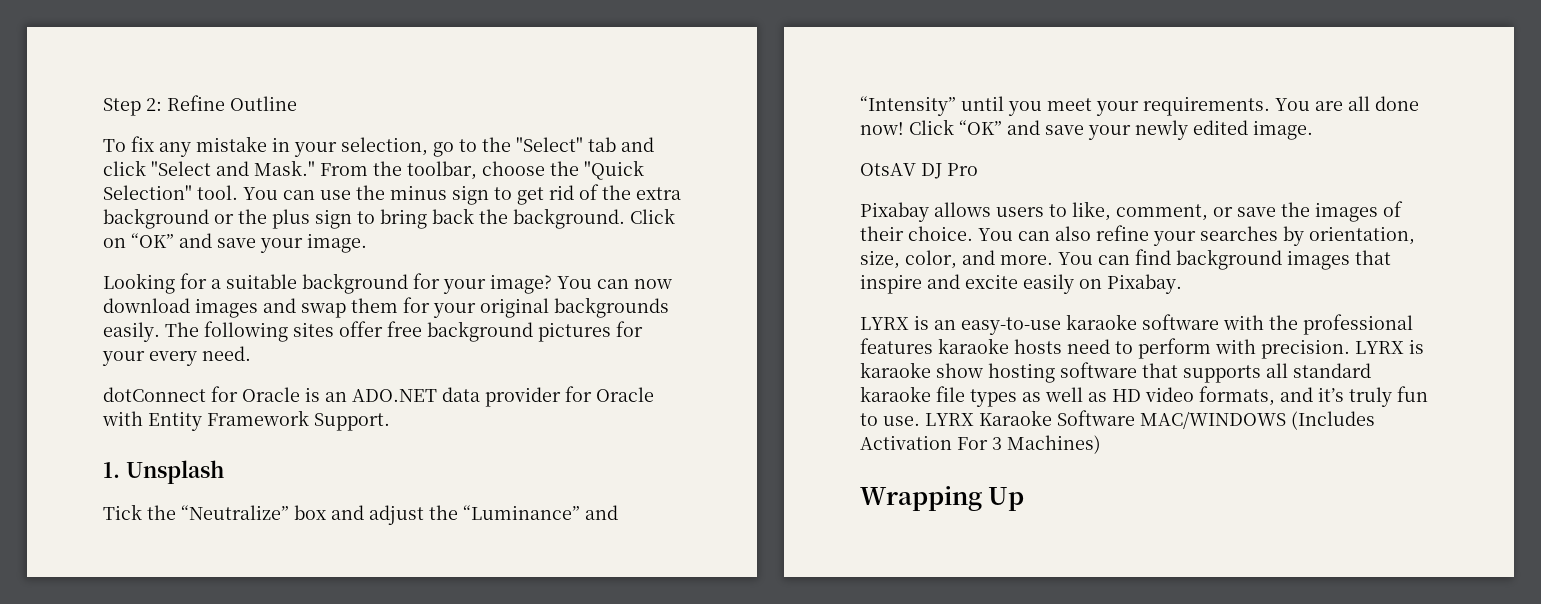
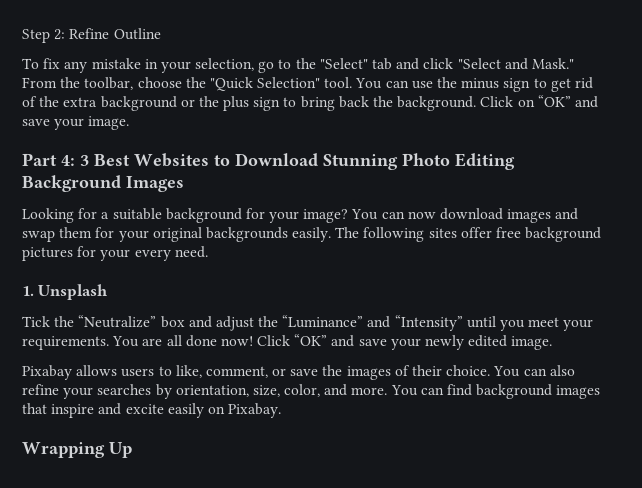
+ Part 4: 3 Best Websites to Download Stunning Photo Editing Background Images
- dotConnect for Oracle is an ADO.NET data provider for Oracle with Entity Framework Support.
- OtsAV DJ Pro
- LYRX is an easy-to-use karaoke software with the professional features karaoke hosts need to perform with precision. LYRX is karaoke show hosting software that supports all standard karaoke file types as well as HD video formats, and it’s truly fun to use. LYRX Karaoke Software MAC/WINDOWS (Includes Activation For 3 Machines)

